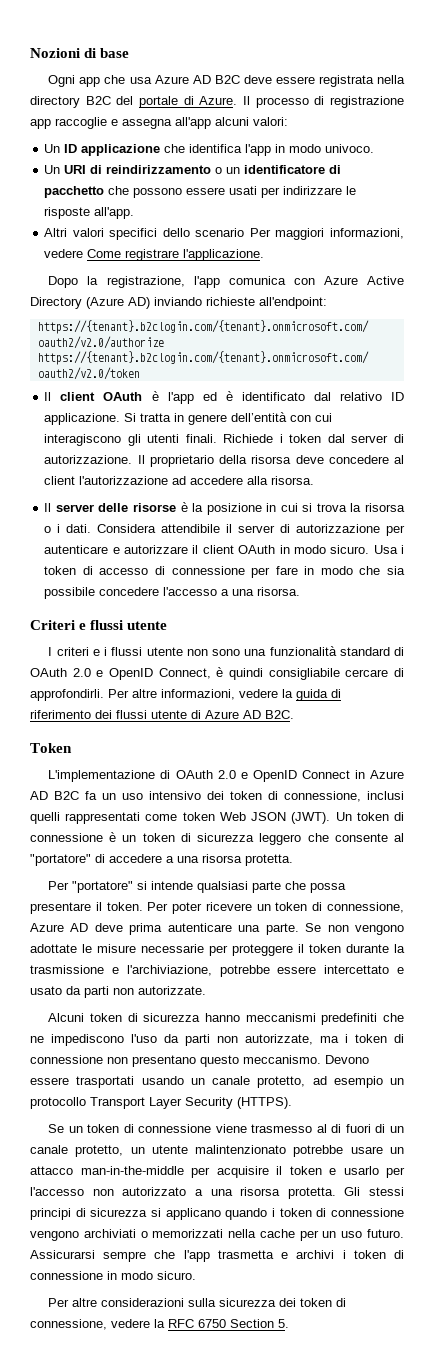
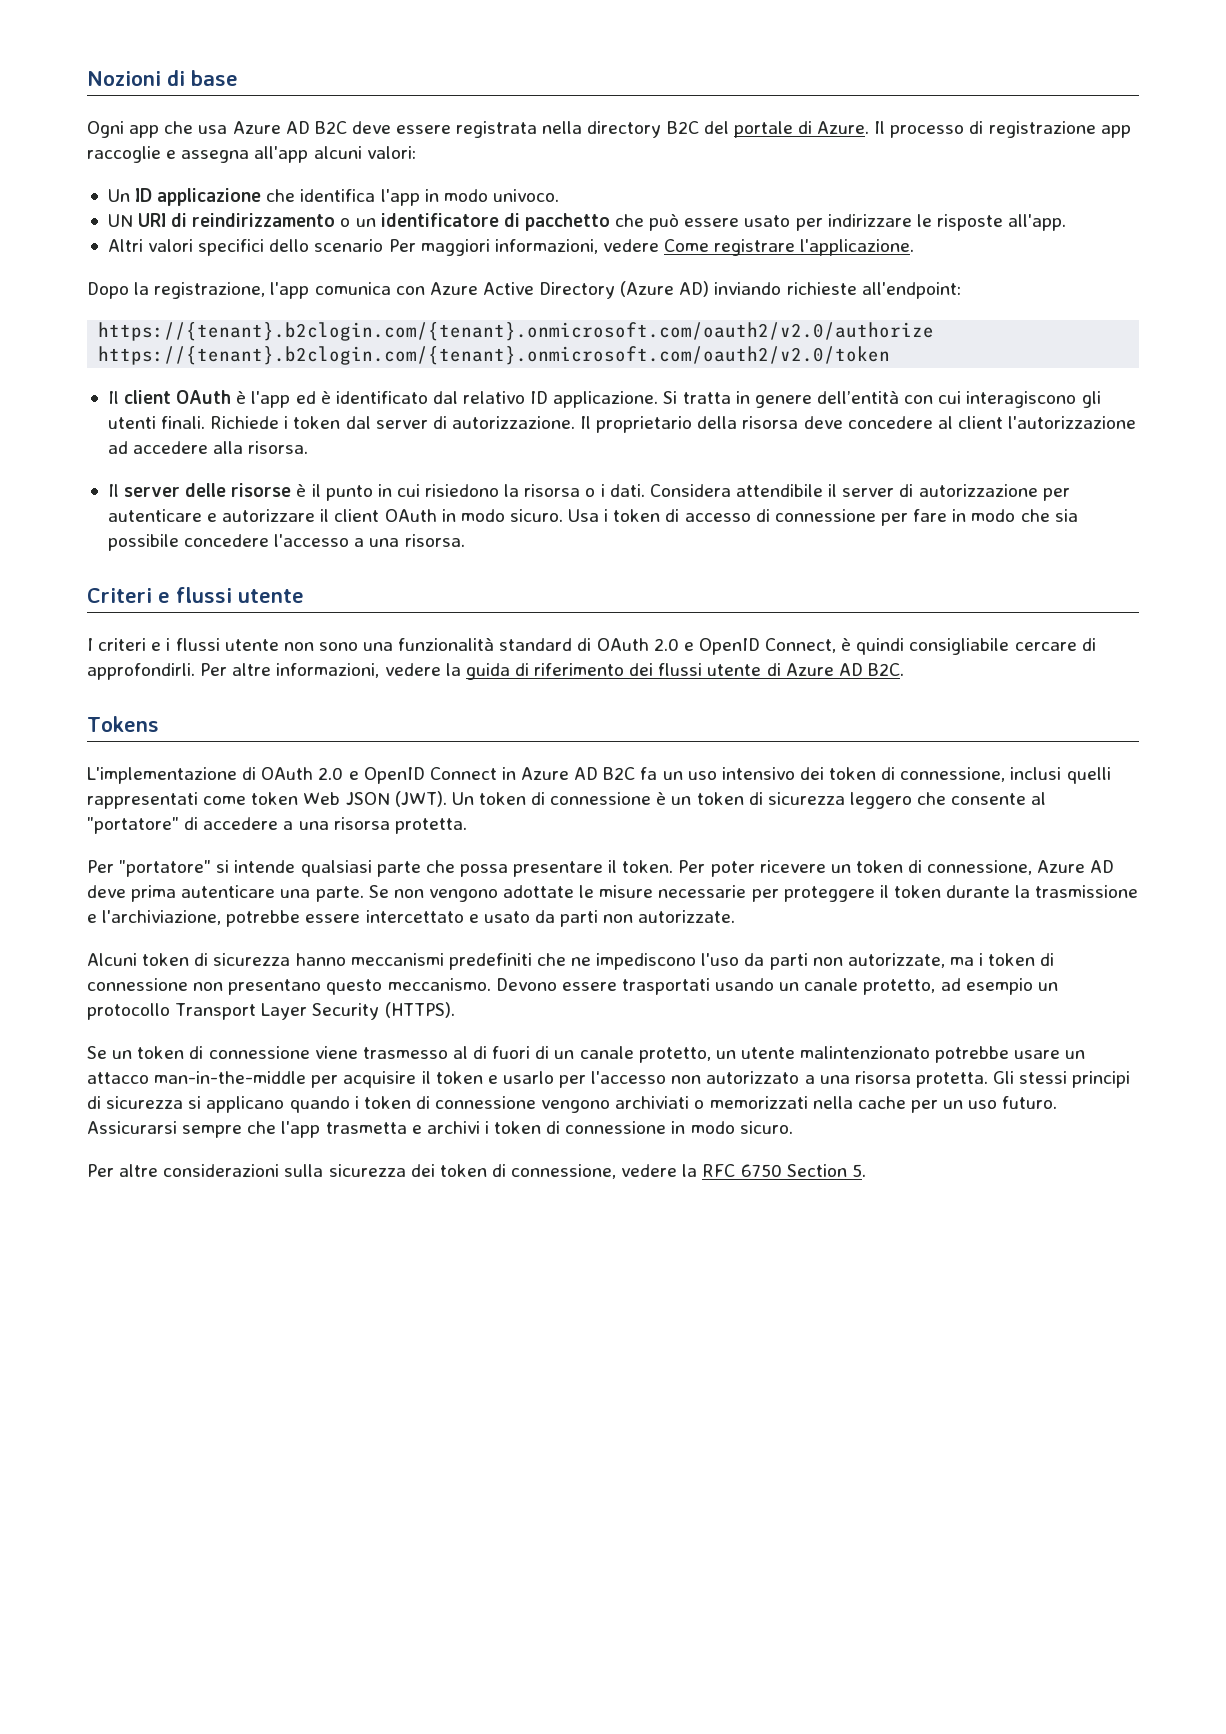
- Un URI di reindirizzamento o un identificatore di pacchetto che possono essere usati per indirizzare le risposte all'app.
+ UN URI di reindirizzamento o un identificatore di pacchetto che può essere usato per indirizzare le risposte all'app.
- Il server delle risorse è la posizione in cui si trova la risorsa o i dati.
+ Il server delle risorse è il punto in cui risiedono la risorsa o i dati.
- Token
+ Tokens

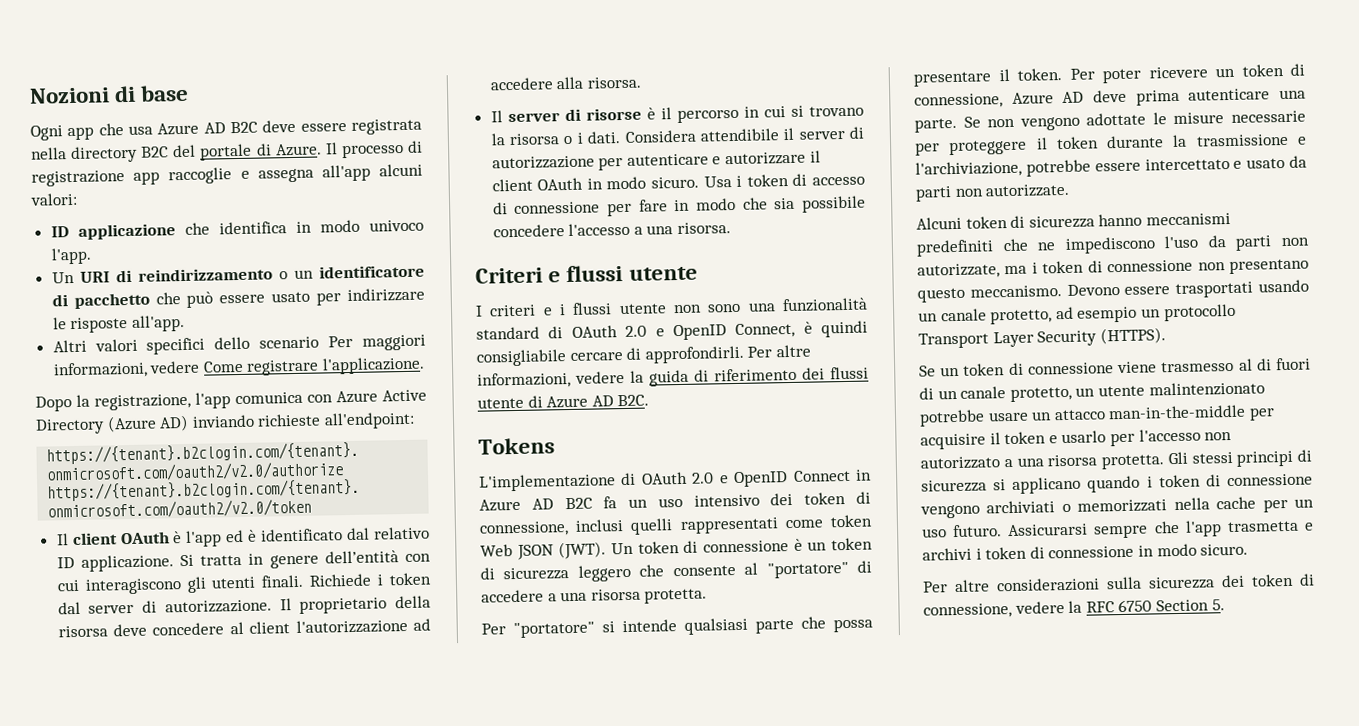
- Un ID applicazione che identifica l'app in modo univoco.
- UN URI di reindirizzamento o un identificatore di pacchetto che può essere usato per indirizzare le risposte all'app.
+ ID applicazione che identifica in modo univoco l'app.
+ Un URI di reindirizzamento o un identificatore di pacchetto che può essere usato per indirizzare le risposte all'app.
- Il server delle risorse è il punto in cui risiedono la risorsa o i dati.
+ Il server di risorse è il percorso in cui si trovano la risorsa o i dati.

